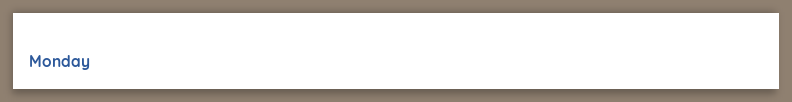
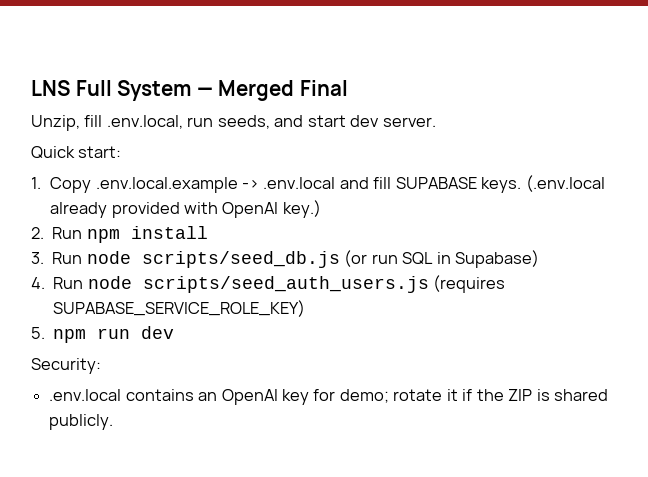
- Monday
+ LNS Full System — Merged Final
+ Unzip, fill .env.local, run seeds, and start dev server.
+ Quick start:
+ 1. Copy .env.local.example -> .env.local and fill SUPABASE keys. (.env.local already provided with OpenAI key.)
+ 2. Run npm install
+ 3. Run node scripts/seed_db.js (or run SQL in Supabase)
+ 4. Run node scripts/seed_auth_users.js (requires SUPABASE_SERVICE_ROLE_KEY)
+ 5. npm run dev
+ Security:
+ .env.local contains an OpenAI key for demo; rotate it if the ZIP is shared publicly.

